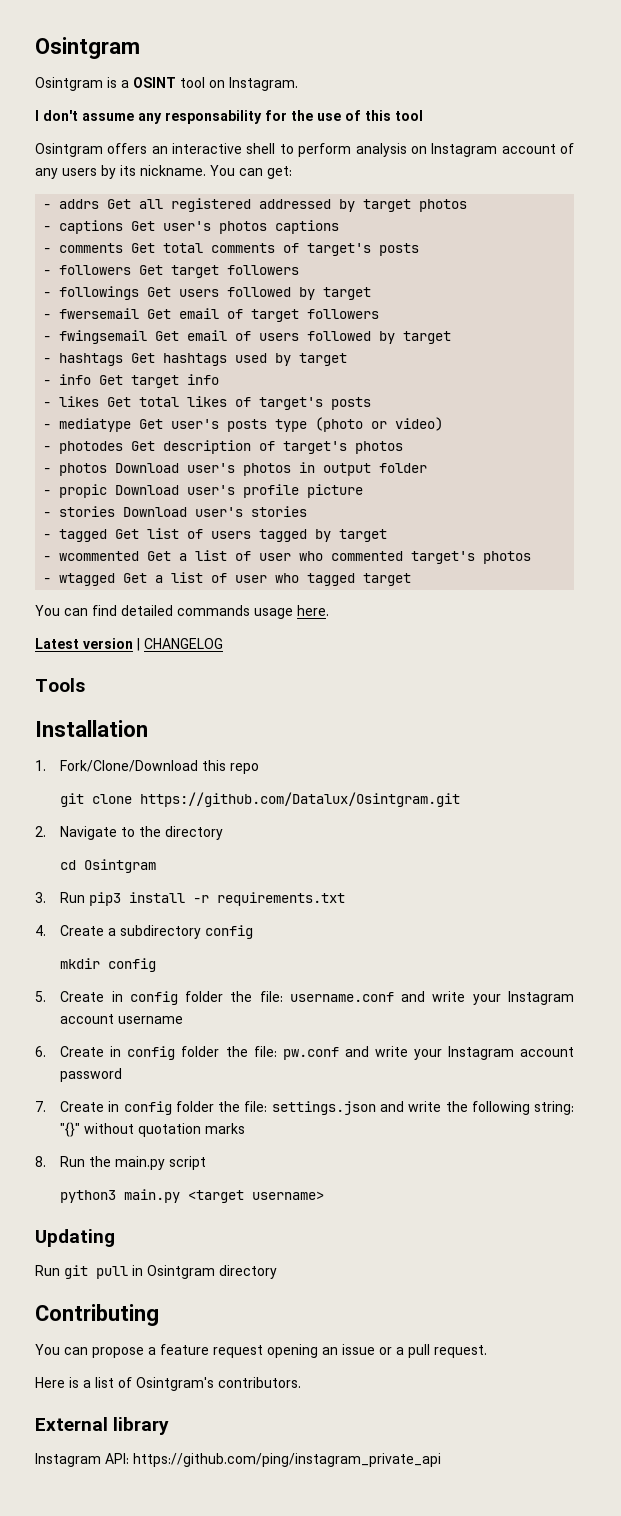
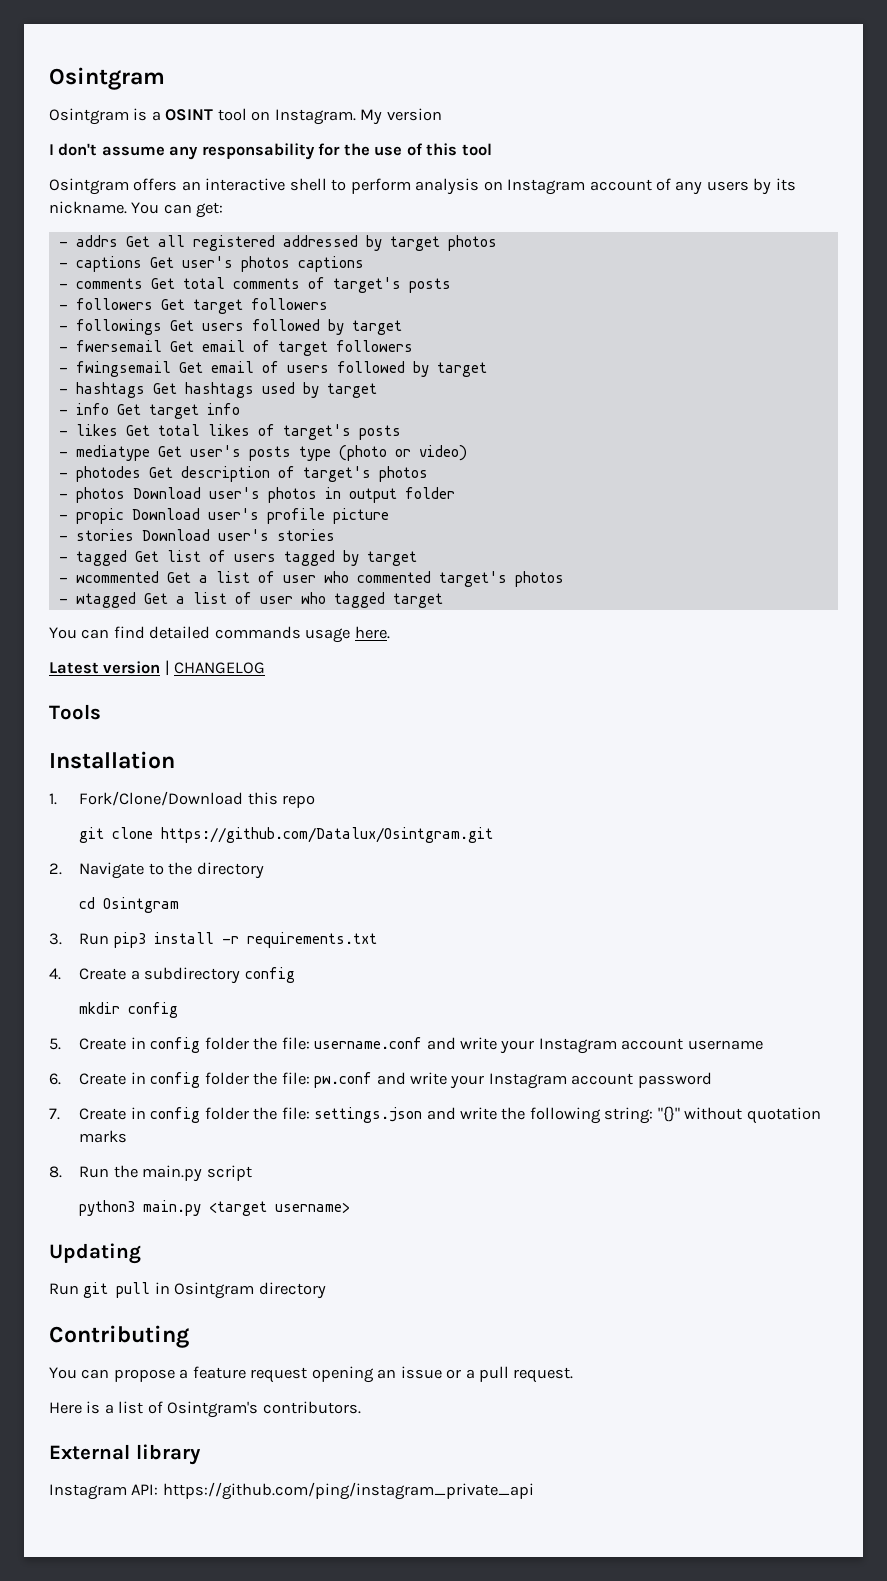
+ My version

